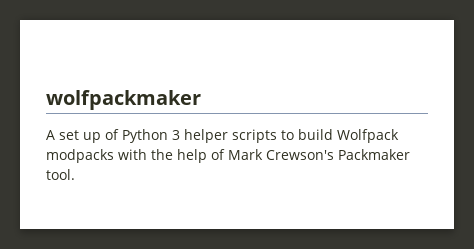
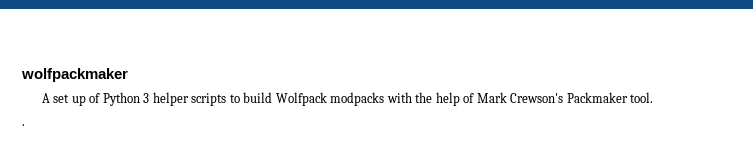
+ .

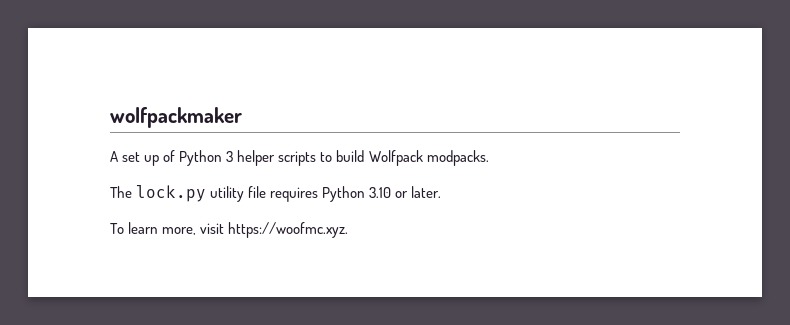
- A set up of Python 3 helper scripts to build Wolfpack modpacks with the help of Mark Crewson's Packmaker tool.
- .
+ A set up of Python 3 helper scripts to build Wolfpack modpacks.
+ The lock.py utility file requires Python 3.10 or later.
+ To learn more, visit https://woofmc.xyz.

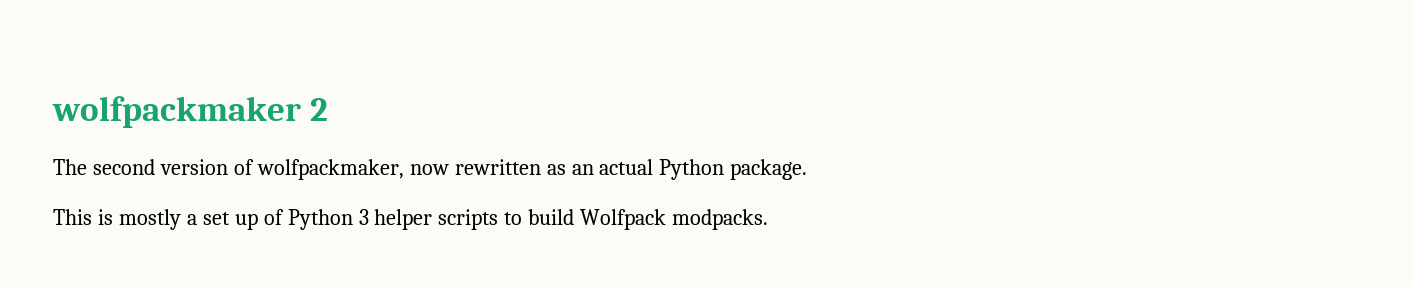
- wolfpackmaker
- A set up of Python 3 helper scripts to build Wolfpack modpacks.
+ wolfpackmaker 2
+ The second version of wolfpackmaker, now rewritten as an actual Python package.
+ This is mostly a set up of Python 3 helper scripts to build Wolfpack modpacks.
- The lock.py utility file requires Python 3.10 or later.
- To learn more, visit https://woofmc.xyz.

